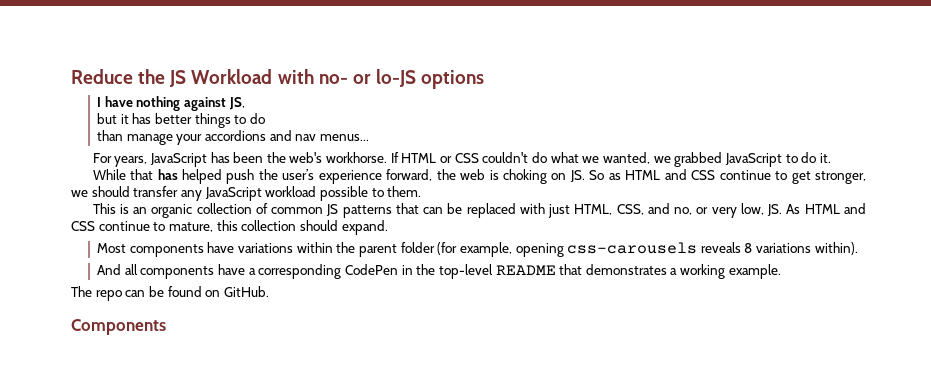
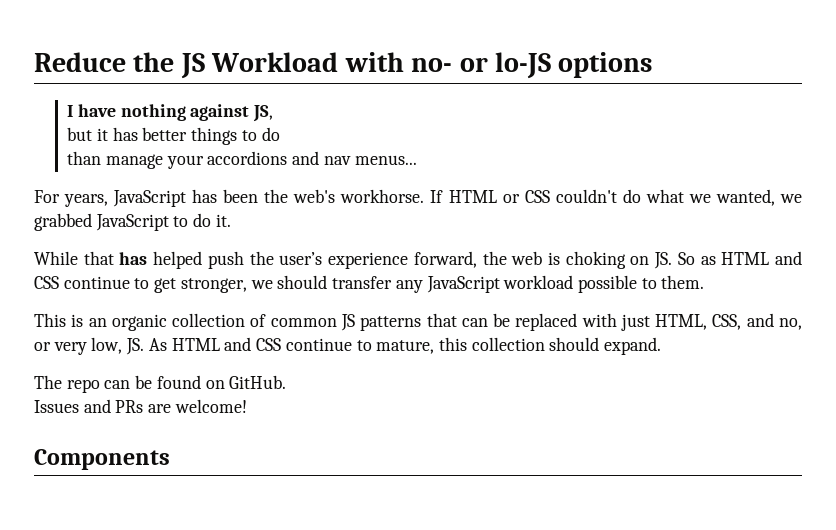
- Most components have variations within the parent folder (for example, opening css-carousels reveals 8 variations within).
- And all components have a corresponding CodePen in the top-level README that demonstrates a working example.
+ Issues and PRs are welcome!

